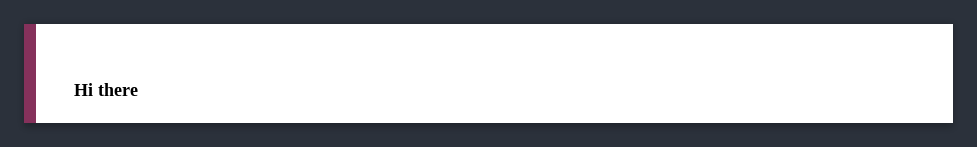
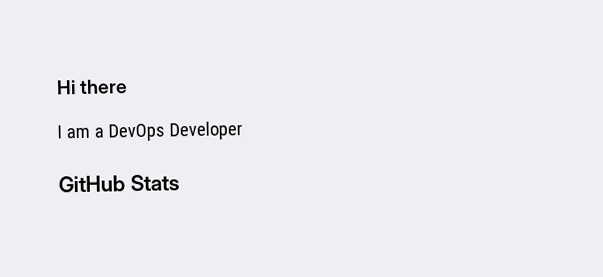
+ I am a DevOps Developer
+ GitHub Stats

